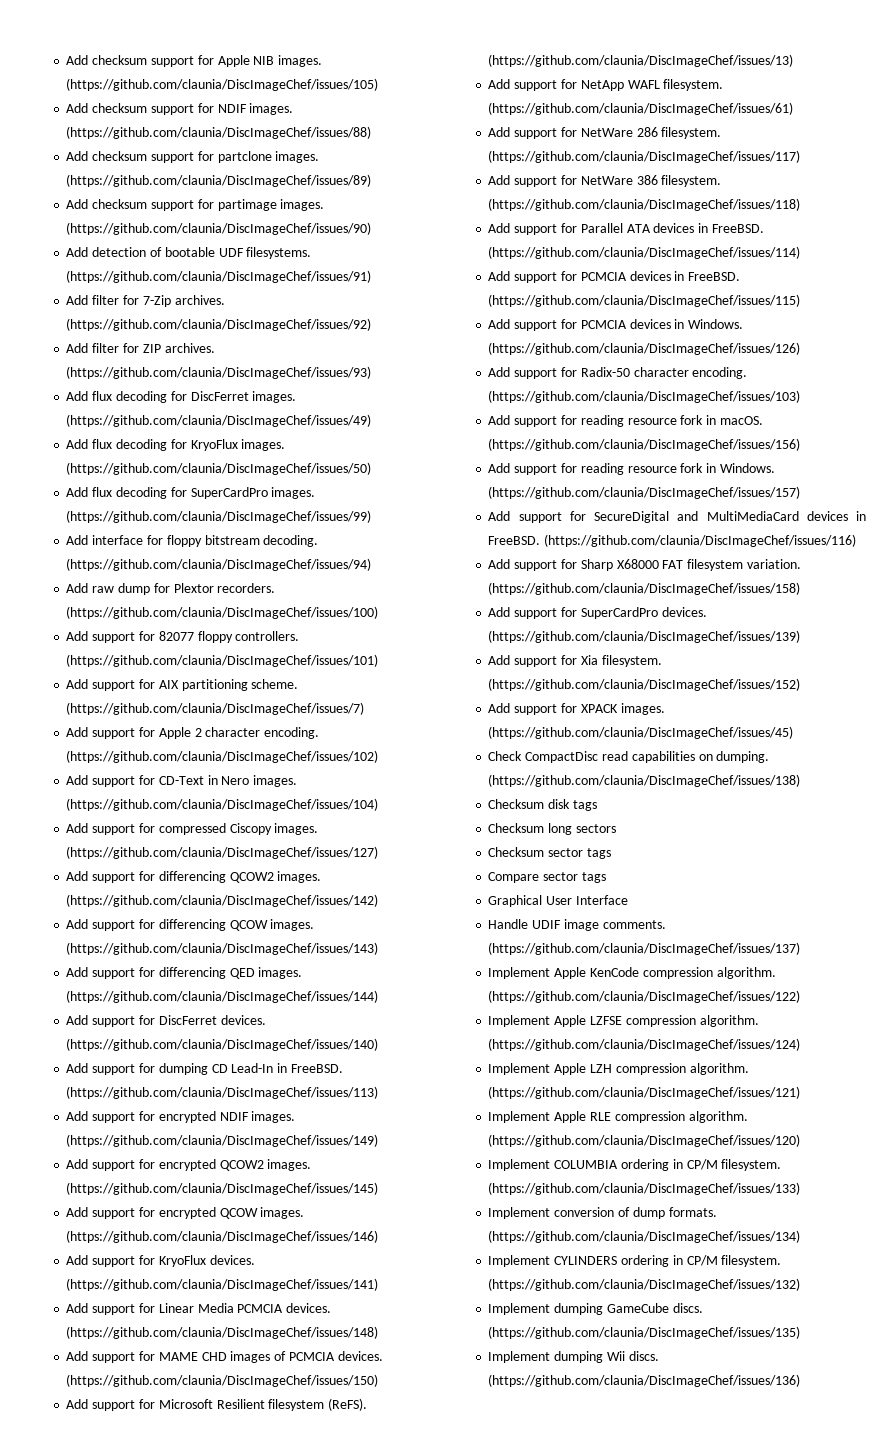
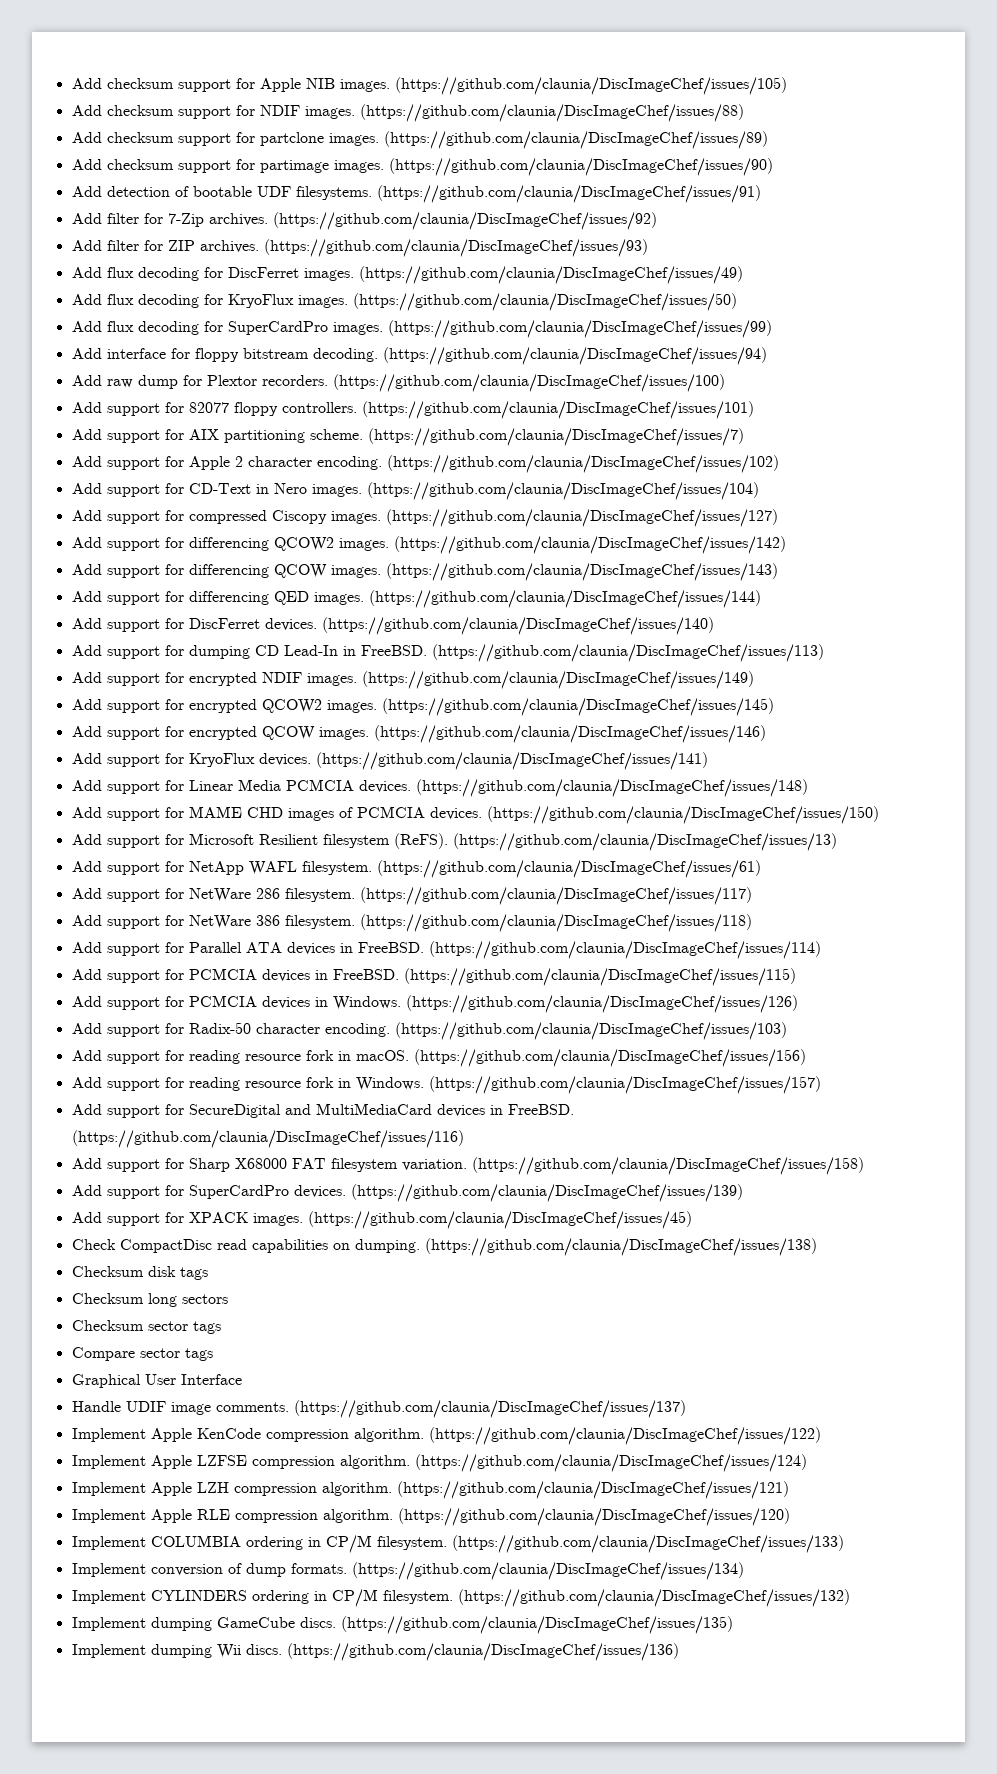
- Add support for Xia filesystem. (https://github.com/claunia/DiscImageChef/issues/152)

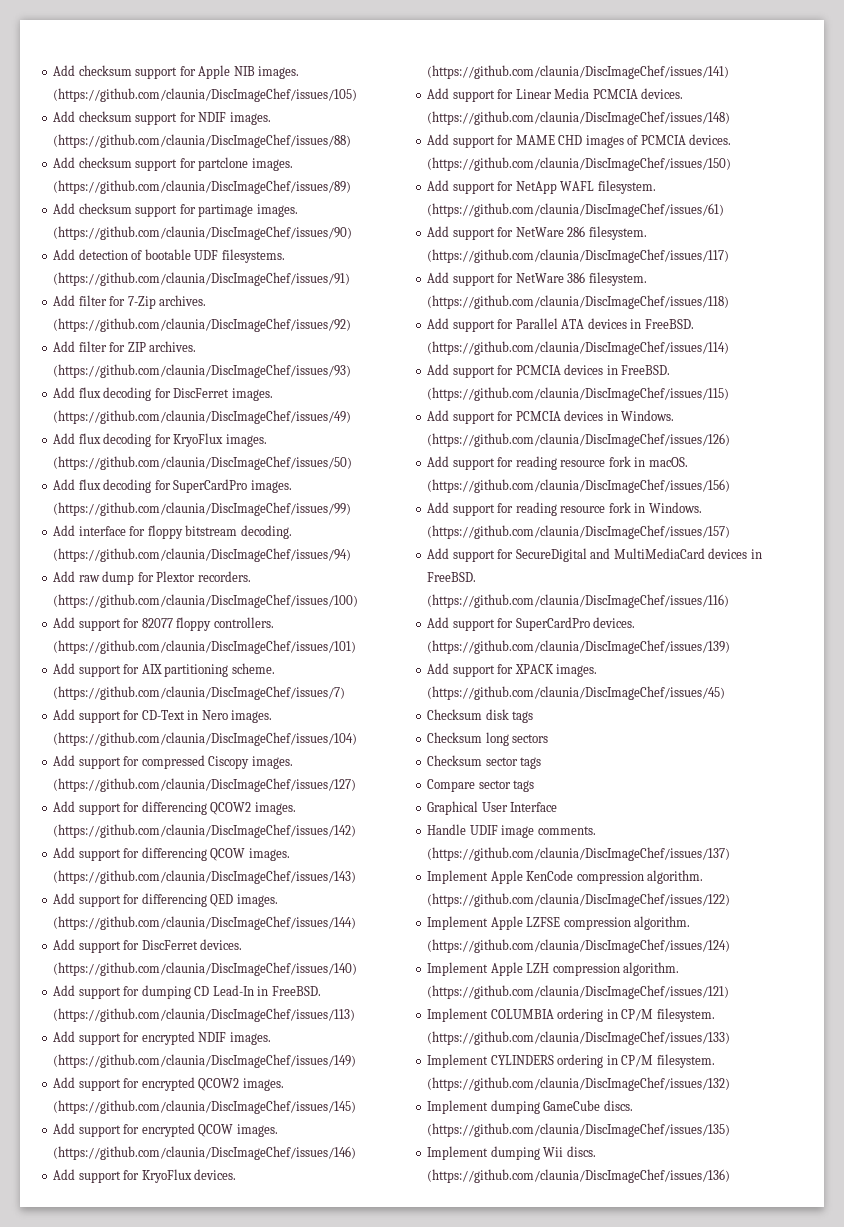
- Add support for Apple 2 character encoding. (https://github.com/claunia/DiscImageChef/issues/102)
- Add support for Microsoft Resilient filesystem (ReFS). (https://github.com/claunia/DiscImageChef/issues/13)
- Add support for Radix-50 character encoding. (https://github.com/claunia/DiscImageChef/issues/103)
- Add support for Sharp X68000 FAT filesystem variation. (https://github.com/claunia/DiscImageChef/issues/158)
- Check CompactDisc read capabilities on dumping. (https://github.com/claunia/DiscImageChef/issues/138)
- Implement Apple RLE compression algorithm. (https://github.com/claunia/DiscImageChef/issues/120)
- Implement conversion of dump formats. (https://github.com/claunia/DiscImageChef/issues/134)

